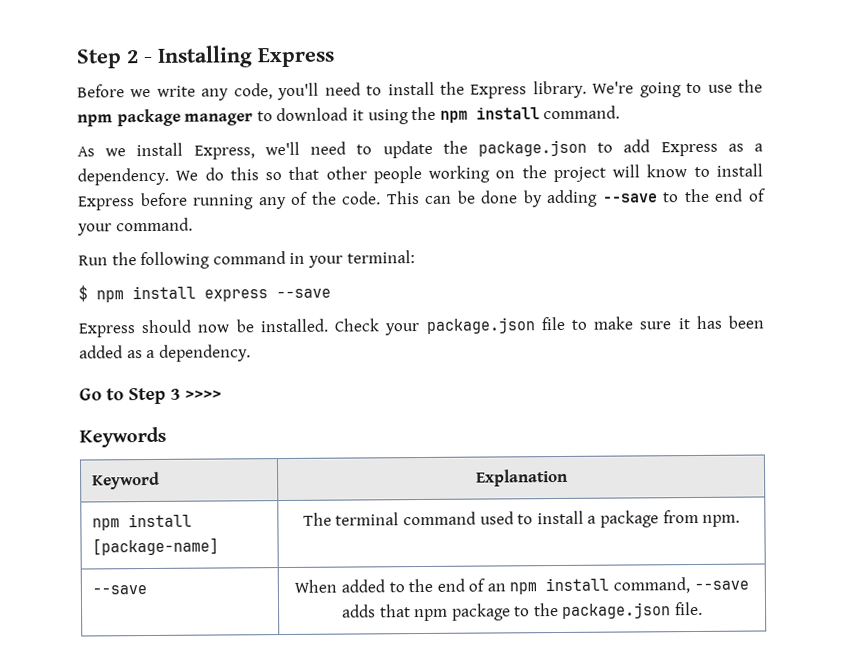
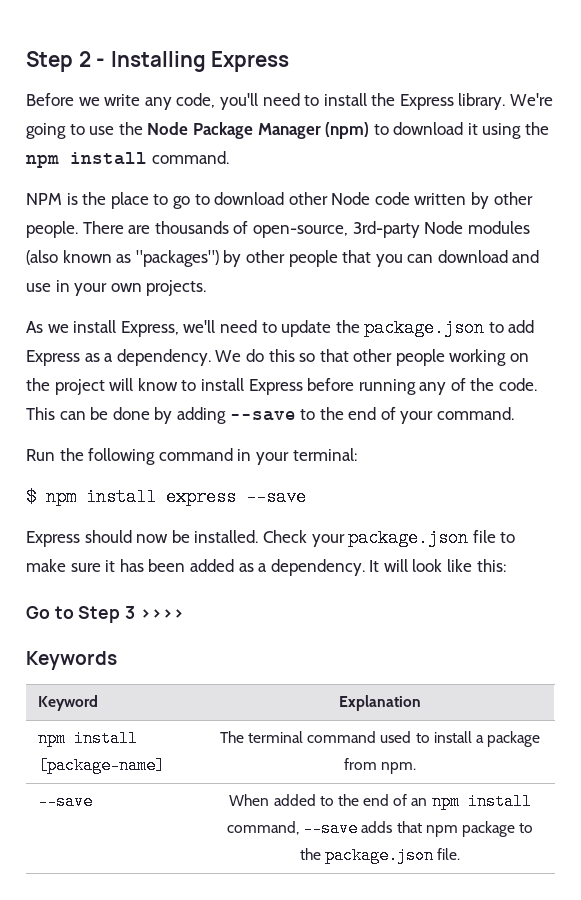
- We're going to use the npm package manager to download it using the npm install command.
+ We're going to use the Node Package Manager (npm) to download it using the npm install command.
+ NPM is the place to go to download other Node code written by other people. There are thousands of open-source, 3rd-party Node modules (also known as "packages") by other people that you can download and use in your own projects.
+ It will look like this:

